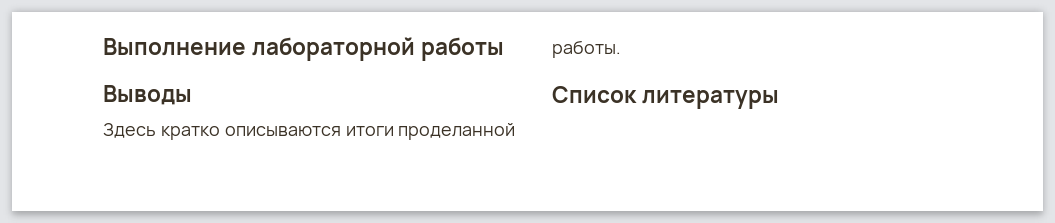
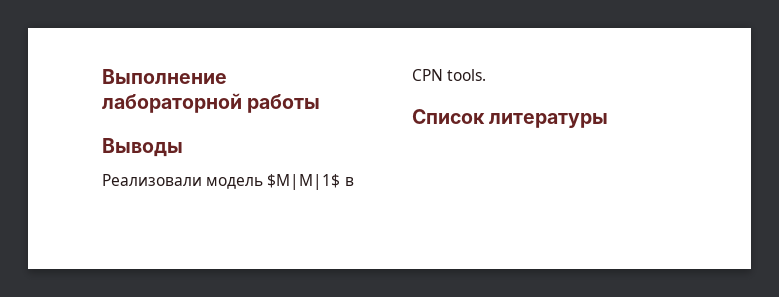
- Здесь кратко описываются итоги проделанной работы.
+ Реализовали модель $M|M|1$ в CPN tools.

